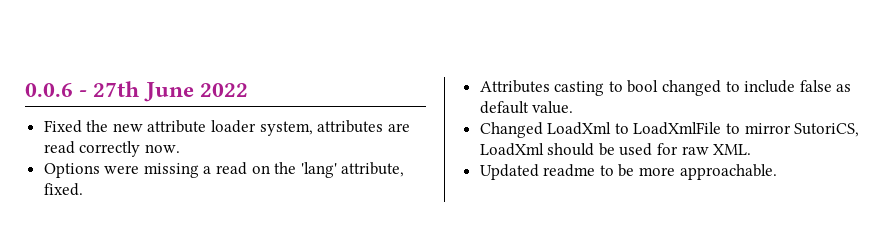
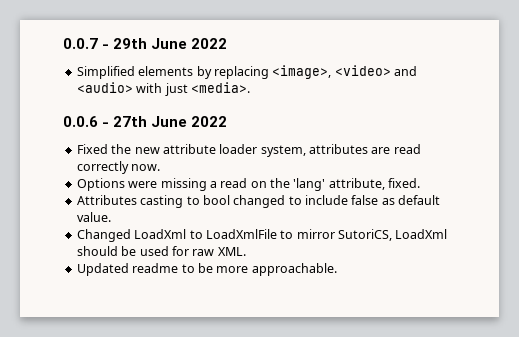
+ 0.0.7 - 29th June 2022
+ Simplified elements by replacing <image>, <video> and <audio> with just <media>.

